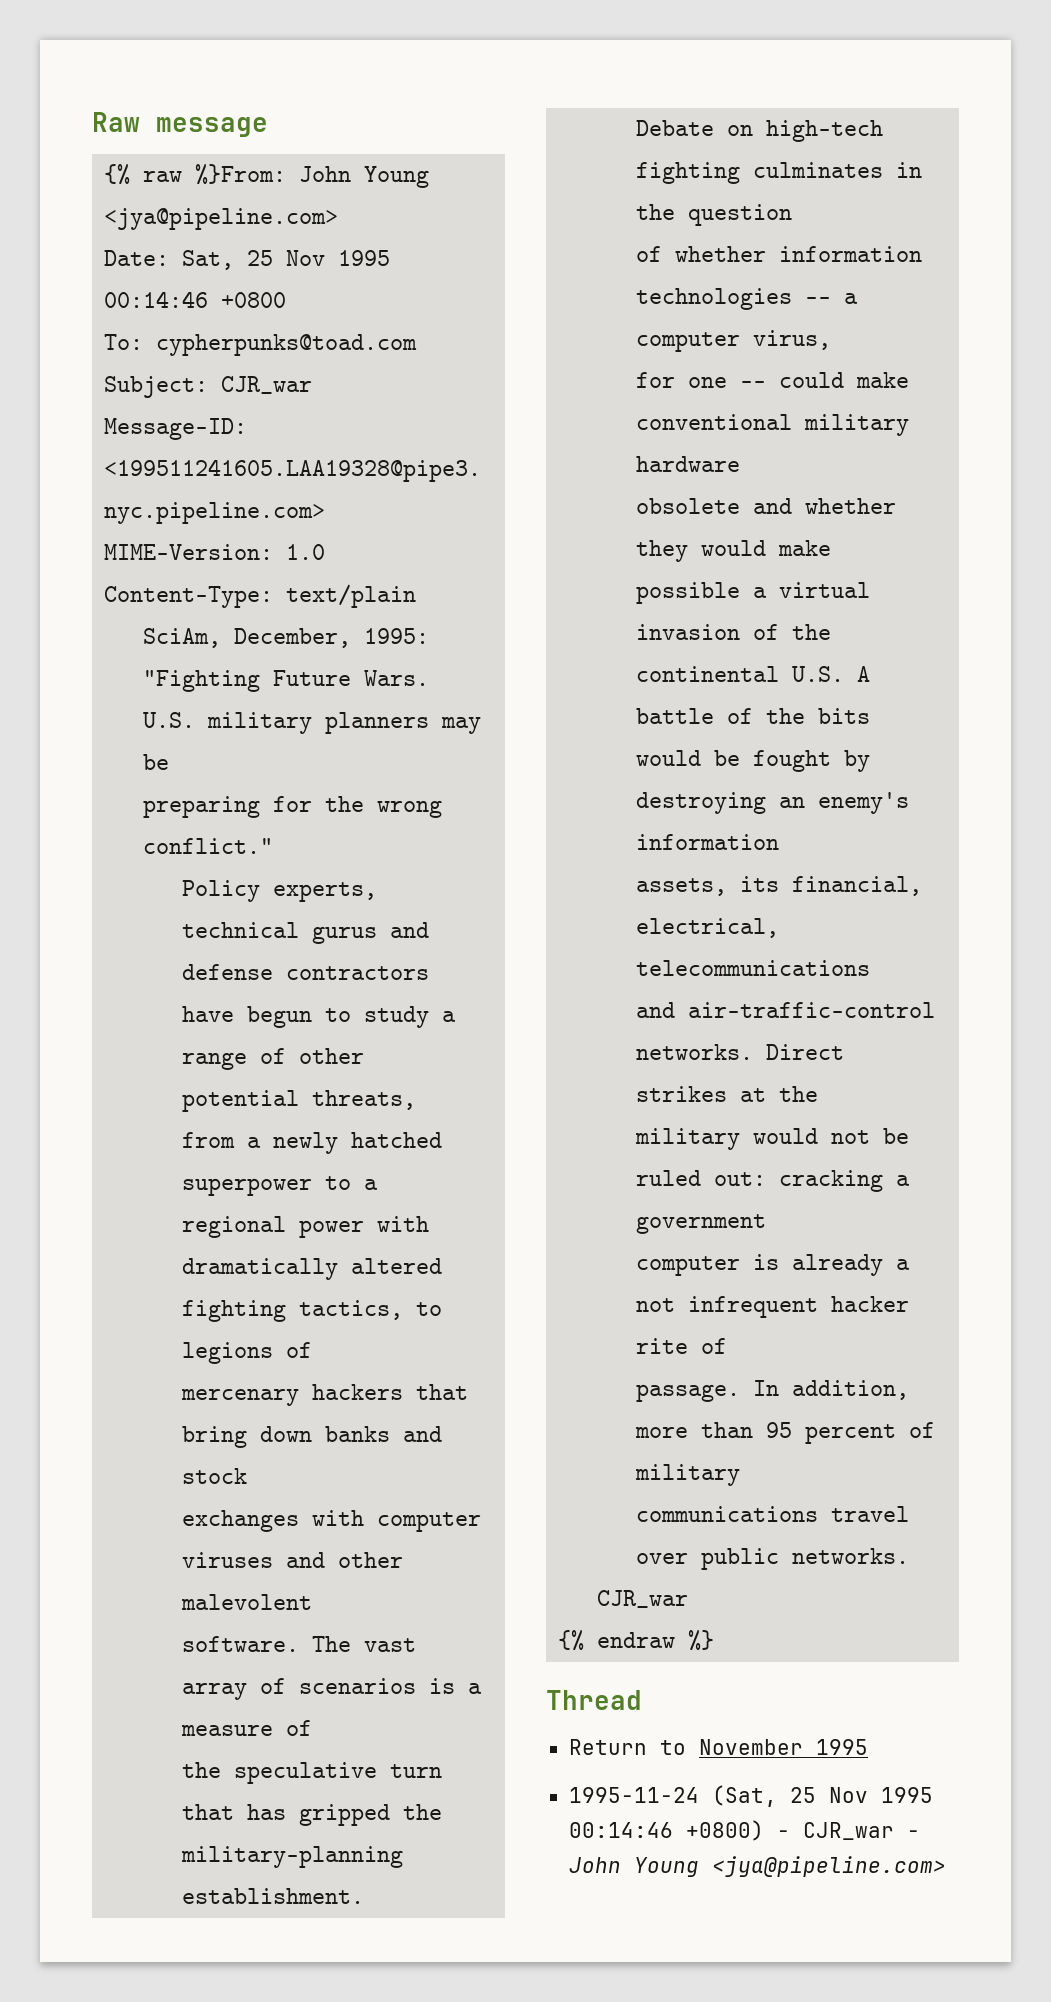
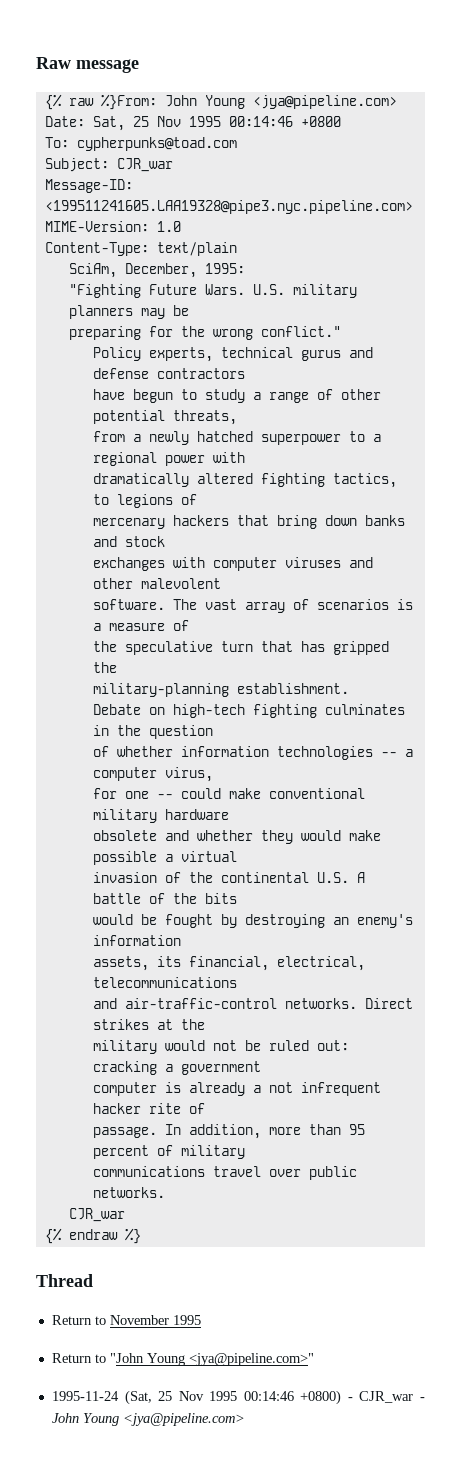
+ Return to "John Young <jya@pipeline.com>"

